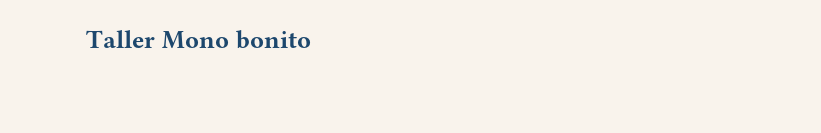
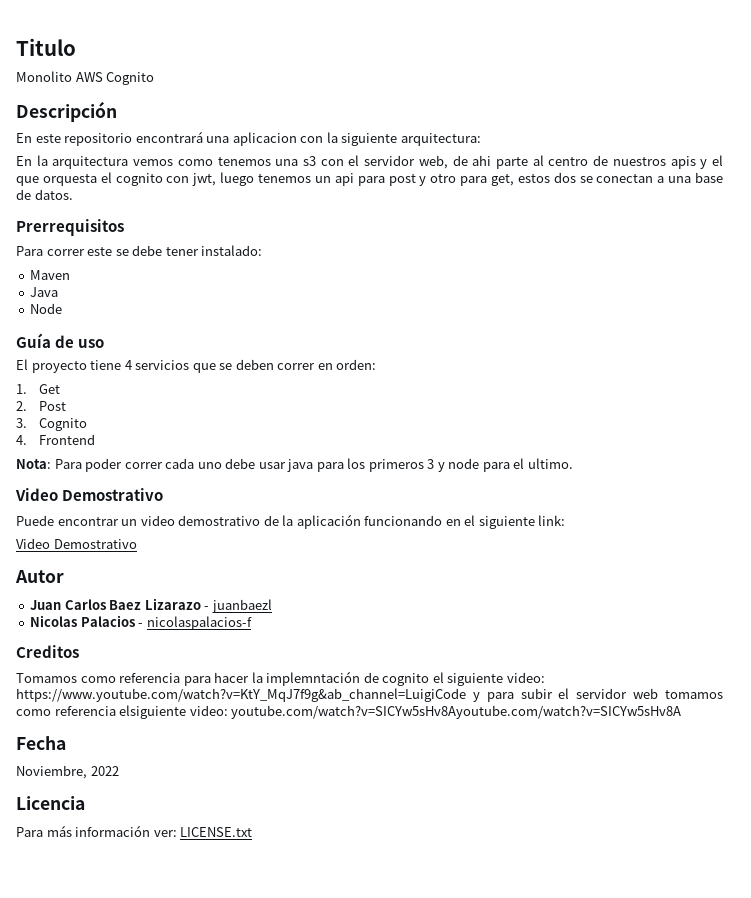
- Taller Mono bonito
+ Titulo
+ Monolito AWS Cognito
+ Descripción
+ En este repositorio encontrará una aplicacion con la siguiente arquitectura:
+ En la arquitectura vemos como tenemos una s3 con el servidor web, de ahi parte al centro de nuestros apis y el que orquesta el cognito con jwt, luego tenemos un api para post y otro para get, estos dos se conectan a una base de datos.
+ Prerrequisitos
+ Para correr este se debe tener instalado:
+ Maven
+ Java
+ Node
+ Guía de uso
+ El proyecto tiene 4 servicios que se deben correr en orden:
+ 1. Get
+ 2. Post
+ 3. Cognito
+ 4. Frontend
+ Nota: Para poder correr cada uno debe usar java para los primeros 3 y node para el ultimo.
+ Video Demostrativo
+ Puede encontrar un video demostrativo de la aplicación funcionando en el siguiente link:
+ Video Demostrativo
+ Autor
+ Juan Carlos Baez Lizarazo - juanbaezl
+ Nicolas Palacios - nicolaspalacios-f
+ Creditos
+ Tomamos como referencia para hacer la implemntación de cognito el siguiente video: https://www.youtube.com/watch?v=KtY_MqJ7f9g&ab_channel=LuigiCode y para subir el servidor web tomamos como referencia elsiguiente video: youtube.com/watch?v=SICYw5sHv8Ayoutube.com/watch?v=SICYw5sHv8A
+ Fecha
+ Noviembre, 2022
+ Licencia
+ Para más información ver: LICENSE.txt

